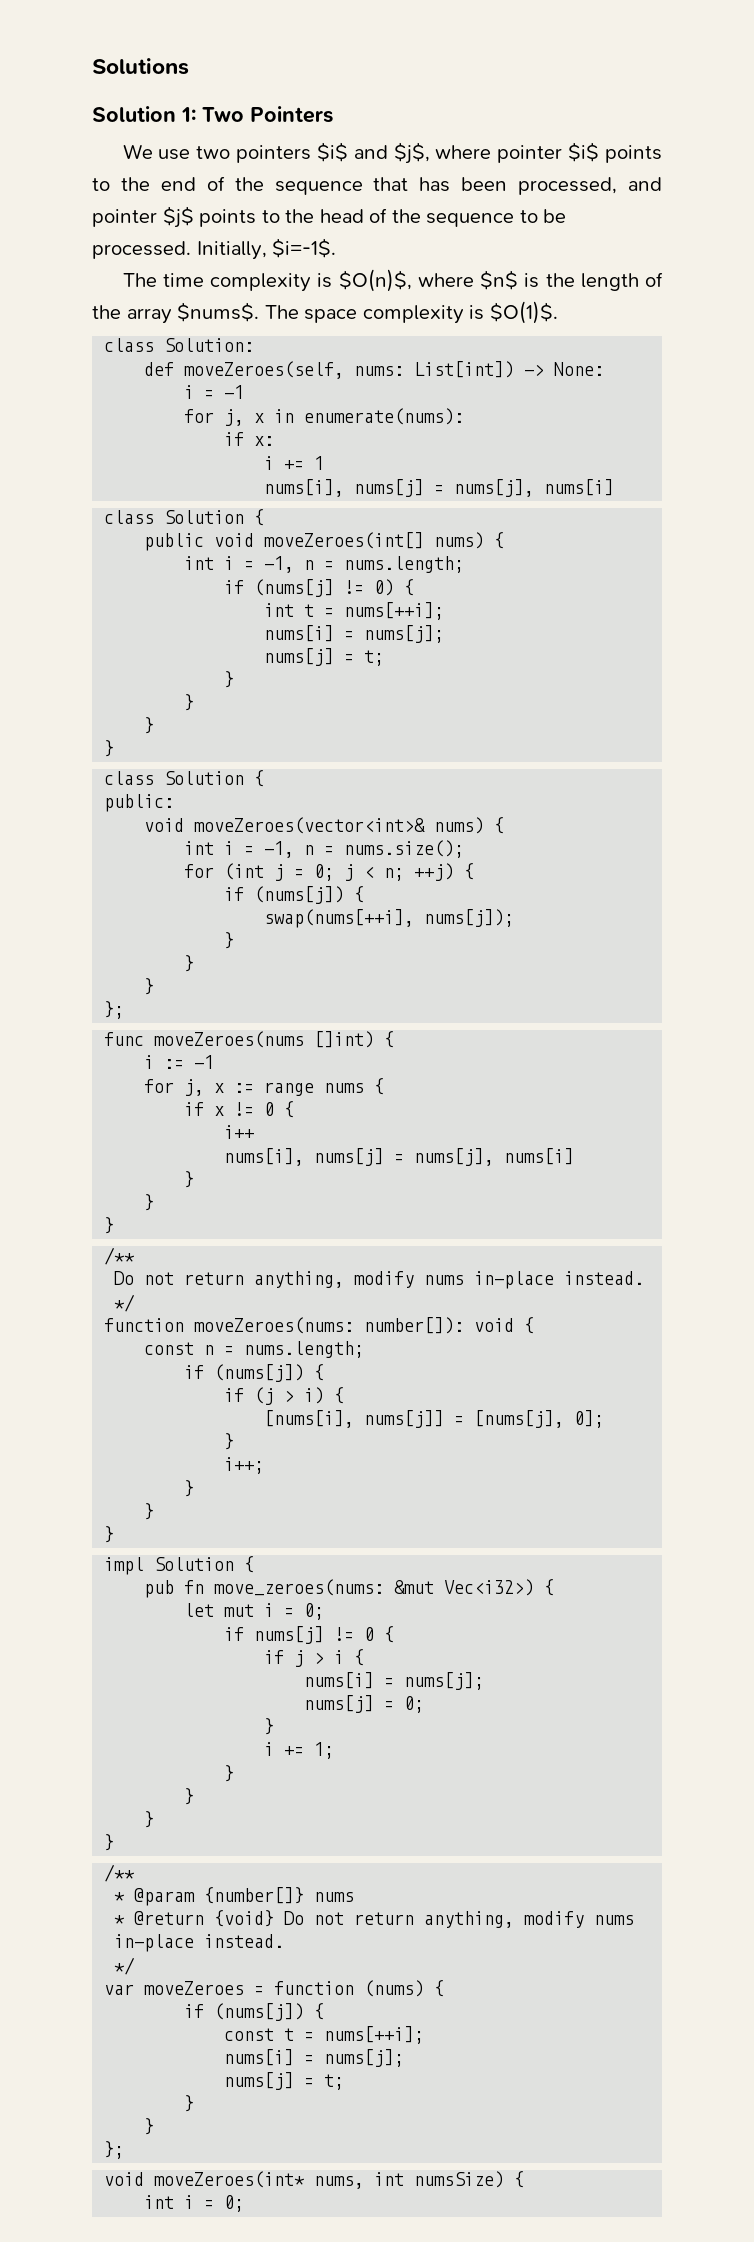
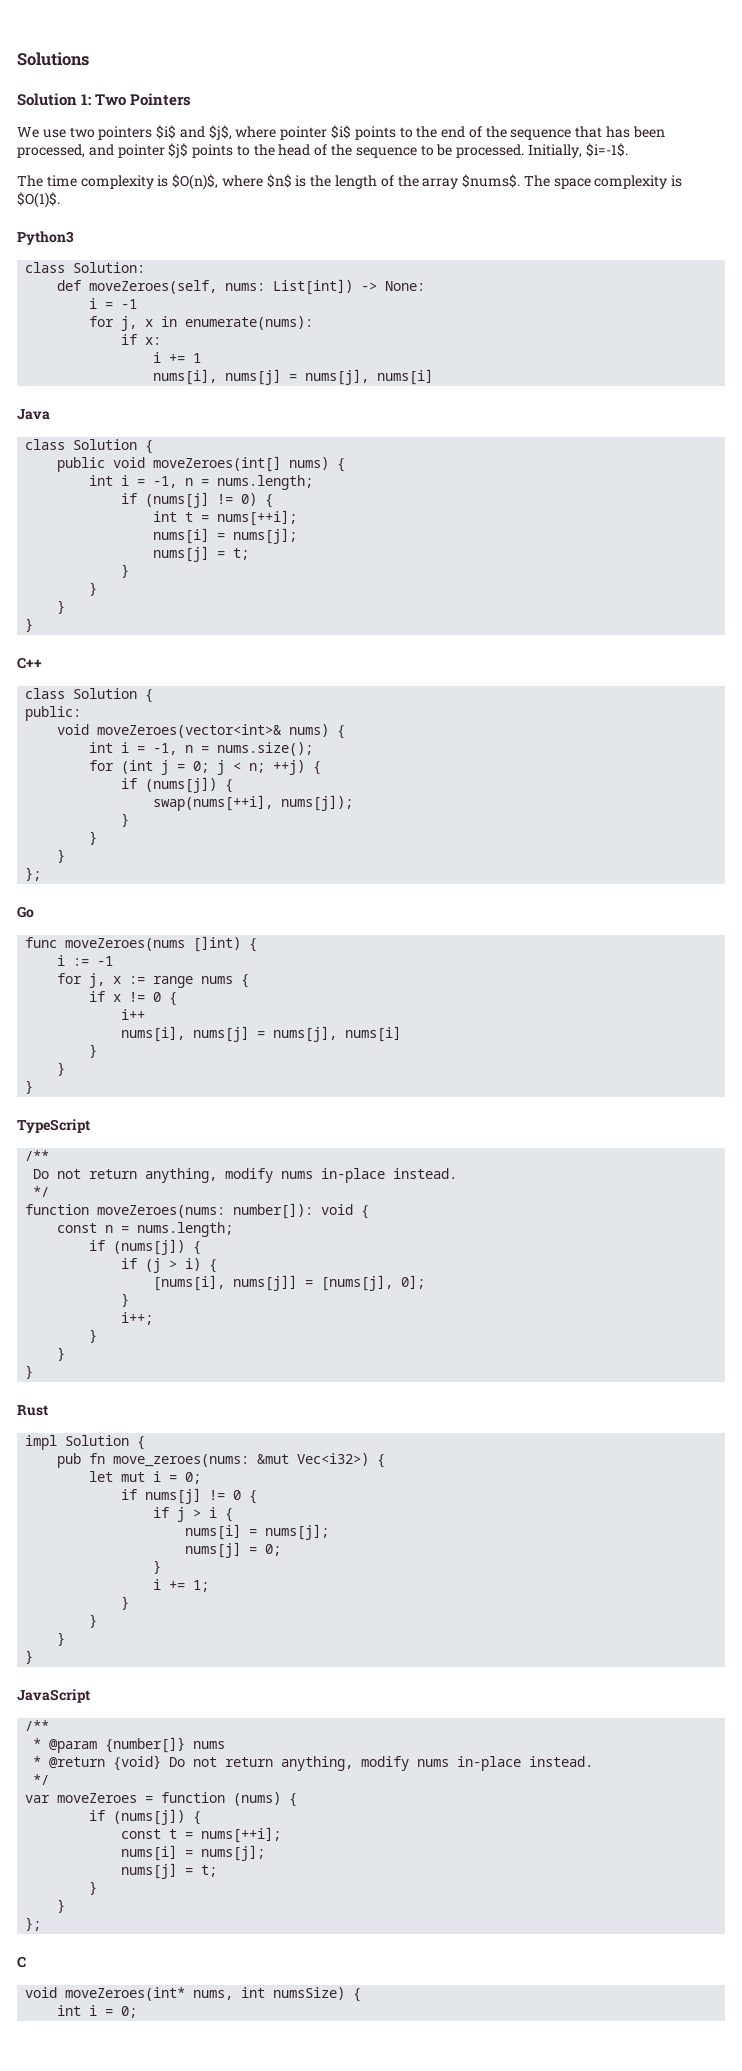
+ Python3
+ Java
+ C++
+ Go
+ TypeScript
+ Rust
+ JavaScript
+ C

